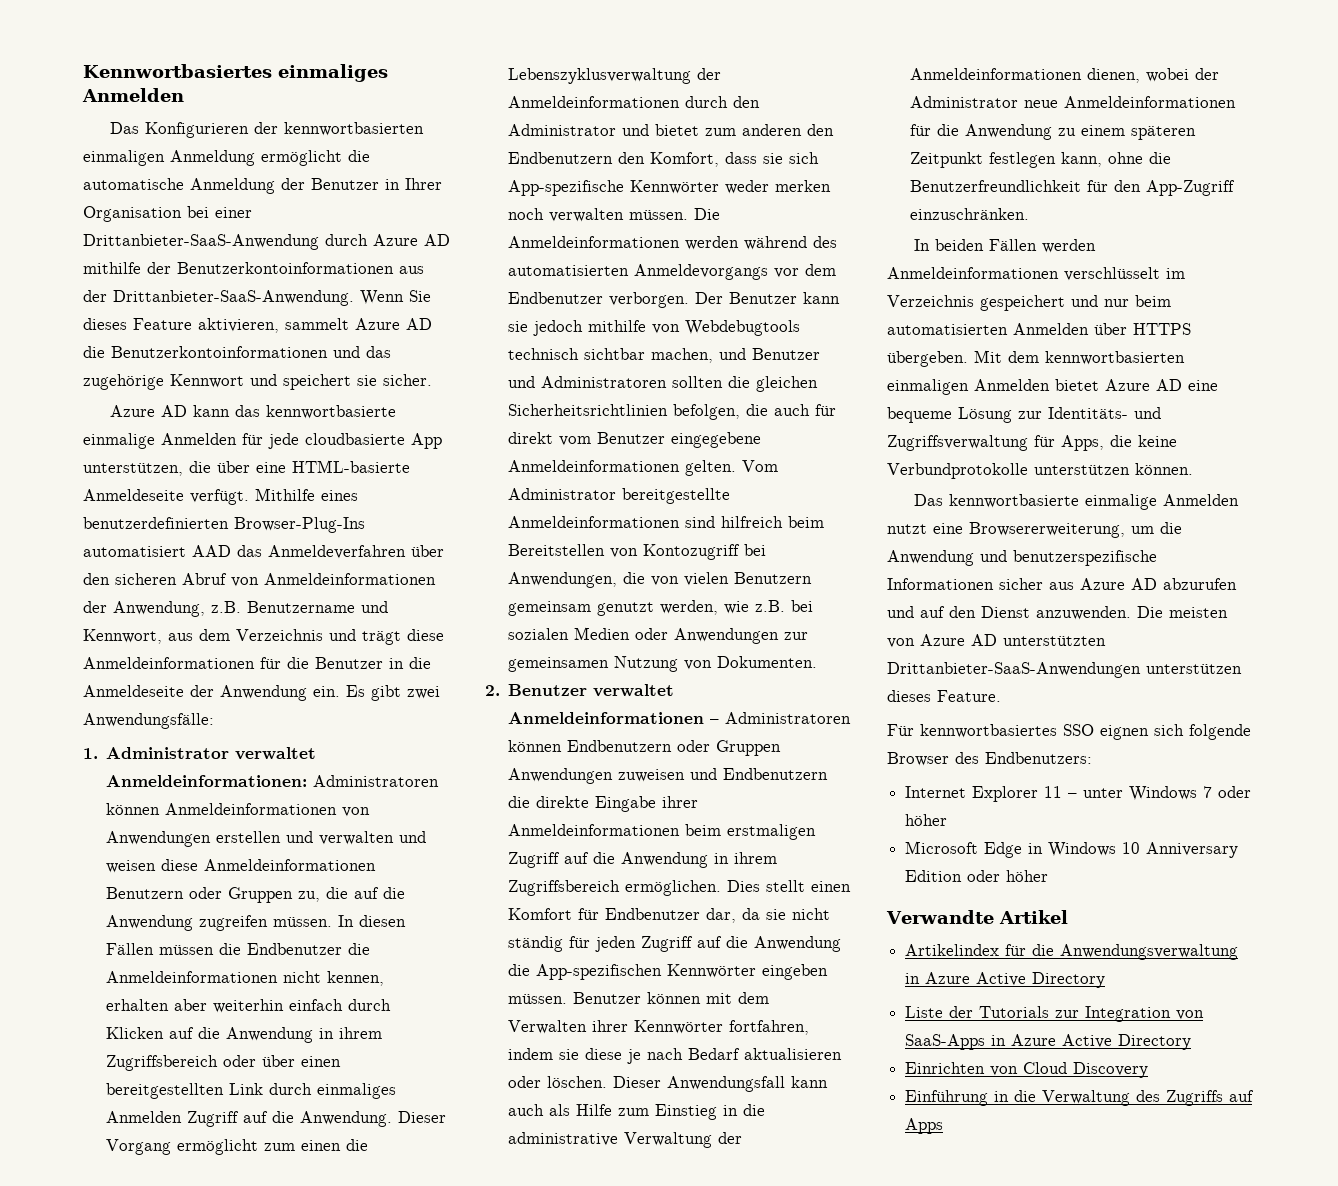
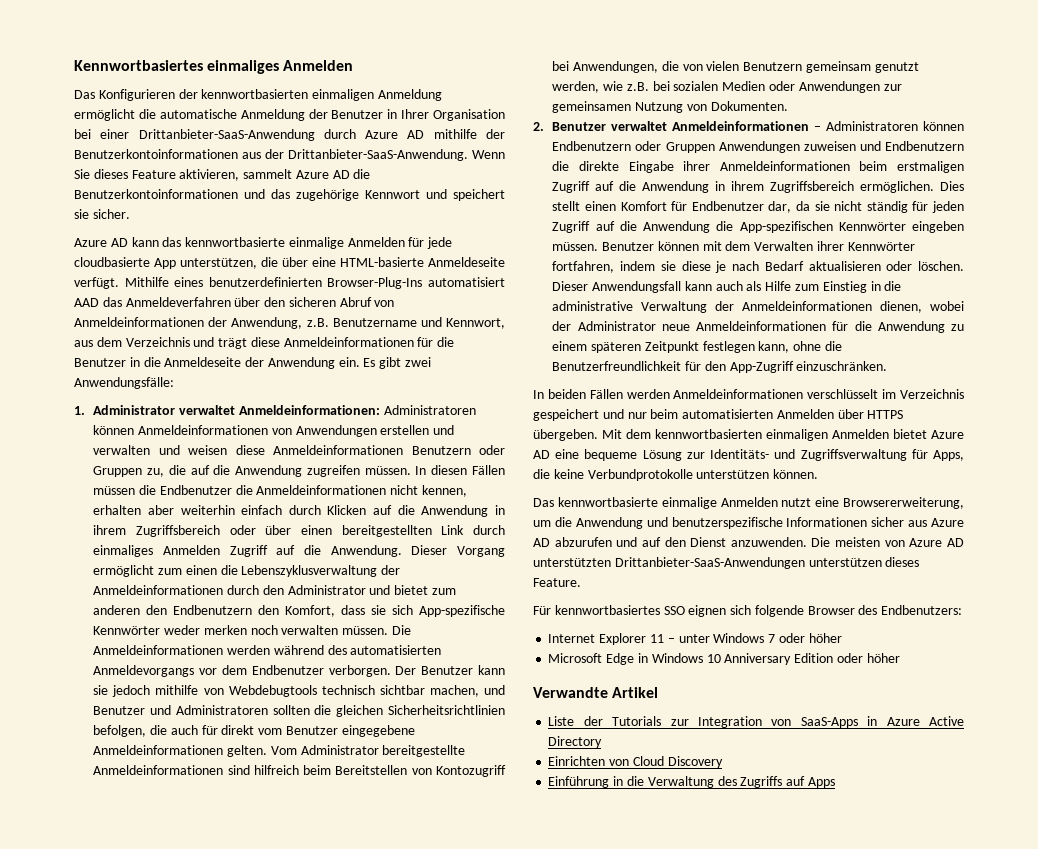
- Artikelindex für die Anwendungsverwaltung in Azure Active Directory

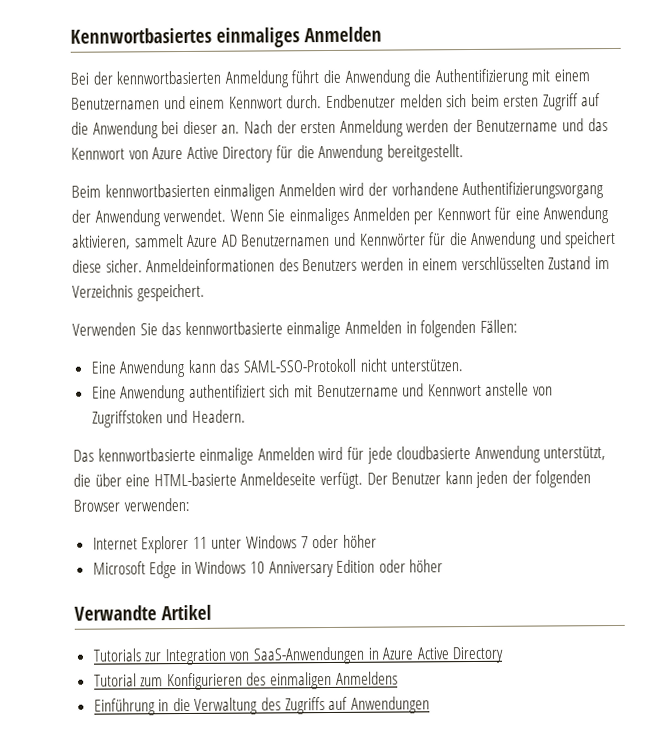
- Das Konfigurieren der kennwortbasierten einmaligen Anmeldung ermöglicht die automatische Anmeldung der Benutzer in Ihrer Organisation bei einer Drittanbieter-SaaS-Anwendung durch Azure AD mithilfe der Benutzerkontoinformationen aus der Drittanbieter-SaaS-Anwendung. Wenn Sie dieses Feature aktivieren, sammelt Azure AD die Benutzerkontoinformationen und das zugehörige Kennwort und speichert sie sicher.
- Azure AD kann das kennwortbasierte einmalige Anmelden für jede cloudbasierte App unterstützen, die über eine HTML-basierte Anmeldeseite verfügt.
+ Bei der kennwortbasierten Anmeldung führt die Anwendung die Authentifizierung mit einem Benutzernamen und einem Kennwort durch. Endbenutzer melden sich beim ersten Zugriff auf die Anwendung bei dieser an. Nach der ersten Anmeldung werden der Benutzername und das Kennwort von Azure Active Directory für die Anwendung bereitgestellt.
+ Beim kennwortbasierten einmaligen Anmelden wird der vorhandene Authentifizierungsvorgang der Anwendung verwendet. Wenn Sie einmaliges Anmelden per Kennwort für eine Anwendung aktivieren, sammelt Azure AD Benutzernamen und Kennwörter für die Anwendung und speichert diese sicher. Anmeldeinformationen des Benutzers werden in einem verschlüsselten Zustand im Verzeichnis gespeichert.
+ Verwenden Sie das kennwortbasierte einmalige Anmelden in folgenden Fällen:
+ Eine Anwendung kann das SAML-SSO-Protokoll nicht unterstützen.
+ Eine Anwendung authentifiziert sich mit Benutzername und Kennwort anstelle von Zugriffstoken und Headern.
+ Das kennwortbasierte einmalige Anmelden wird für jede cloudbasierte Anwendung unterstützt, die über eine HTML-basierte Anmeldeseite verfügt.
- Mithilfe eines benutzerdefinierten Browser-Plug-Ins automatisiert AAD das Anmeldeverfahren über den sicheren Abruf von Anmeldeinformationen der Anwendung, z.B. Benutzername und Kennwort, aus dem Verzeichnis und trägt diese Anmeldeinformationen für die Benutzer in die Anmeldeseite der Anwendung ein. Es gibt zwei Anwendungsfälle:
- 1. Administrator verwaltet Anmeldeinformationen: Administratoren können Anmeldeinformationen von Anwendungen erstellen und verwalten und weisen diese Anmeldeinformationen Benutzern oder Gruppen zu, die auf die Anwendung zugreifen müssen. In diesen Fällen müssen die Endbenutzer die Anmeldeinformationen nicht kennen, erhalten aber weiterhin einfach durch Klicken auf die Anwendung in ihrem Zugriffsbereich oder über einen bereitgestellten Link durch einmaliges Anmelden Zugriff auf die Anwendung. Dieser Vorgang ermöglicht zum einen die Lebenszyklusverwaltung der Anmeldeinformationen durch den Administrator und bietet zum anderen den Endbenutzern den Komfort, dass sie sich App-spezifische Kennwörter weder merken noch verwalten müssen. Die Anmeldeinformationen werden während des automatisierten Anmeldevorgangs vor dem Endbenutzer verborgen. Der Benutzer kann sie jedoch mithilfe von Webdebugtools technisch sichtbar machen, und Benutzer und Administratoren sollten die gleichen Sicherheitsrichtlinien befolgen, die auch für direkt vom Benutzer eingegebene Anmeldeinformationen gelten. Vom Administrator bereitgestellte Anmeldeinformationen sind hilfreich beim Bereitstellen von Kontozugriff bei Anwendungen, die von vielen Benutzern gemeinsam genutzt werden, wie z.B. bei sozialen Medien oder Anwendungen zur gemeinsamen Nutzung von Dokumenten.
- 2. Benutzer verwaltet Anmeldeinformationen – Administratoren können Endbenutzern oder Gruppen Anwendungen zuweisen und Endbenutzern die direkte Eingabe ihrer Anmeldeinformationen beim erstmaligen Zugriff auf die Anwendung in ihrem Zugriffsbereich ermöglichen. Dies stellt einen Komfort für Endbenutzer dar, da sie nicht ständig für jeden Zugriff auf die Anwendung die App-spezifischen Kennwörter eingeben müssen. Benutzer können mit dem Verwalten ihrer Kennwörter fortfahren, indem sie diese je nach Bedarf aktualisieren oder löschen. Dieser Anwendungsfall kann auch als Hilfe zum Einstieg in die administrative Verwaltung der Anmeldeinformationen dienen, wobei der Administrator neue Anmeldeinformationen für die Anwendung zu einem späteren Zeitpunkt festlegen kann, ohne die Benutzerfreundlichkeit für den App-Zugriff einzuschränken.
- In beiden Fällen werden Anmeldeinformationen verschlüsselt im Verzeichnis gespeichert und nur beim automatisierten Anmelden über HTTPS übergeben. Mit dem kennwortbasierten einmaligen Anmelden bietet Azure AD eine bequeme Lösung zur Identitäts- und Zugriffsverwaltung für Apps, die keine Verbundprotokolle unterstützen können.
- Das kennwortbasierte einmalige Anmelden nutzt eine Browsererweiterung, um die Anwendung und benutzerspezifische Informationen sicher aus Azure AD abzurufen und auf den Dienst anzuwenden. Die meisten von Azure AD unterstützten Drittanbieter-SaaS-Anwendungen unterstützen dieses Feature.
- Für kennwortbasiertes SSO eignen sich folgende Browser des Endbenutzers:
+ Der Benutzer kann jeden der folgenden Browser verwenden:
- Internet Explorer 11 – unter Windows 7 oder höher
+ Internet Explorer 11 unter Windows 7 oder höher
- Liste der Tutorials zur Integration von SaaS-Apps in Azure Active Directory
+ Tutorials zur Integration von SaaS-Anwendungen in Azure Active Directory
- Einrichten von Cloud Discovery
+ Tutorial zum Konfigurieren des einmaligen Anmeldens
- Einführung in die Verwaltung des Zugriffs auf Apps
+ Einführung in die Verwaltung des Zugriffs auf Anwendungen

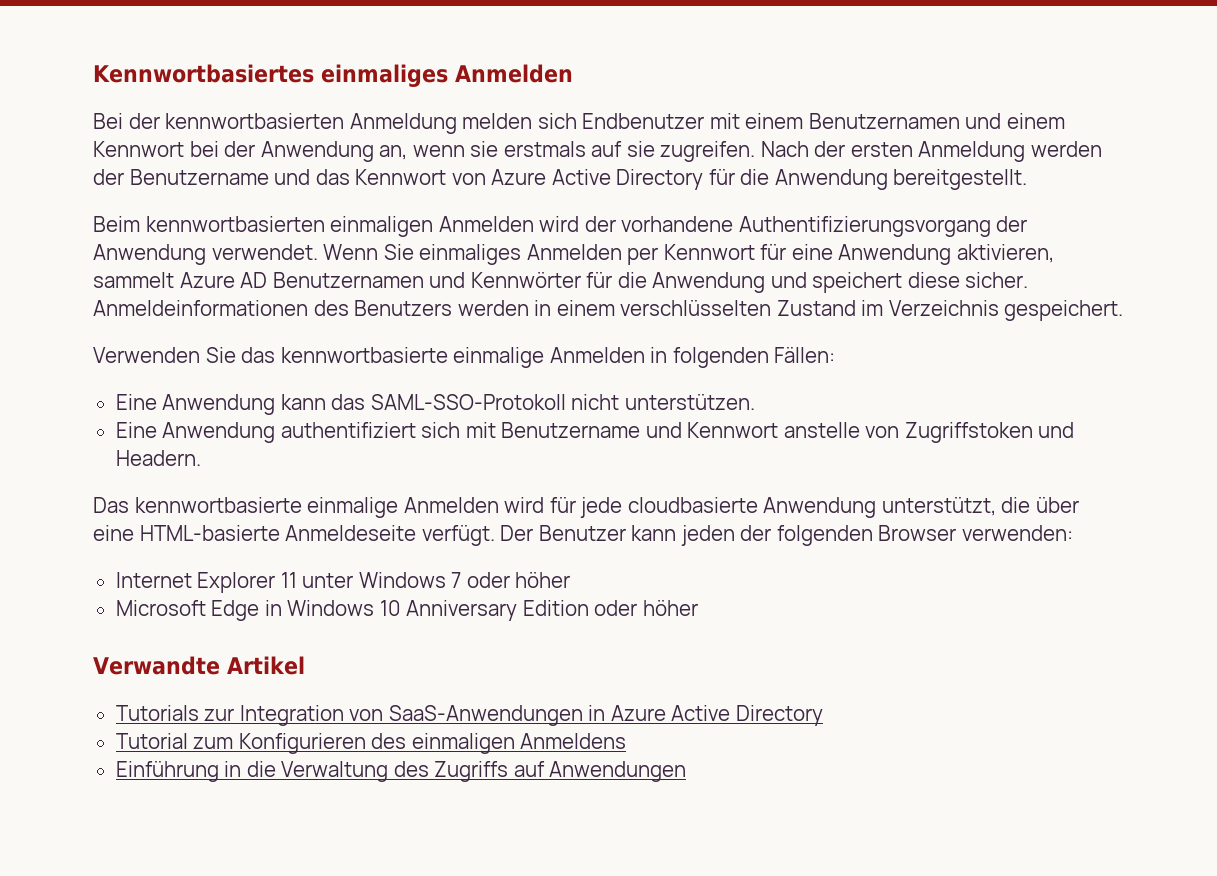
- Bei der kennwortbasierten Anmeldung führt die Anwendung die Authentifizierung mit einem Benutzernamen und einem Kennwort durch. Endbenutzer melden sich beim ersten Zugriff auf die Anwendung bei dieser an.
+ Bei der kennwortbasierten Anmeldung melden sich Endbenutzer mit einem Benutzernamen und einem Kennwort bei der Anwendung an, wenn sie erstmals auf sie zugreifen.

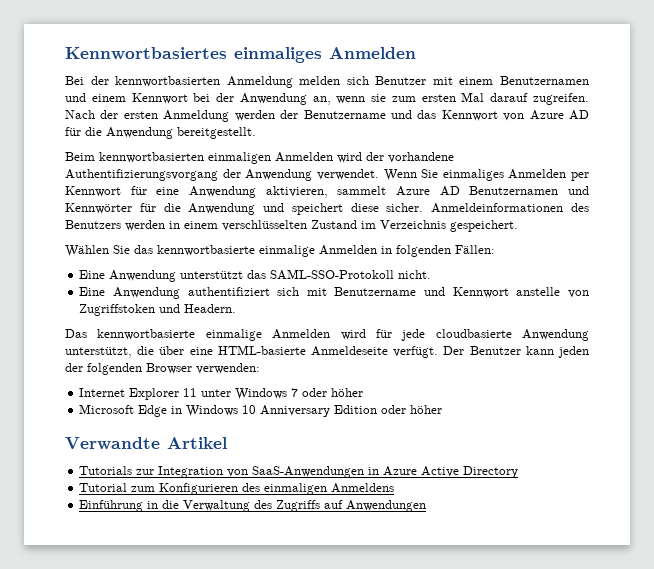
- Bei der kennwortbasierten Anmeldung melden sich Endbenutzer mit einem Benutzernamen und einem Kennwort bei der Anwendung an, wenn sie erstmals auf sie zugreifen.
+ Bei der kennwortbasierten Anmeldung melden sich Benutzer mit einem Benutzernamen und einem Kennwort bei der Anwendung an, wenn sie zum ersten Mal darauf zugreifen.
- Nach der ersten Anmeldung werden der Benutzername und das Kennwort von Azure Active Directory für die Anwendung bereitgestellt.
+ Nach der ersten Anmeldung werden der Benutzername und das Kennwort von Azure AD für die Anwendung bereitgestellt.
- Verwenden Sie das kennwortbasierte einmalige Anmelden in folgenden Fällen:
+ Wählen Sie das kennwortbasierte einmalige Anmelden in folgenden Fällen:
- Eine Anwendung kann das SAML-SSO-Protokoll nicht unterstützen.
+ Eine Anwendung unterstützt das SAML-SSO-Protokoll nicht.

